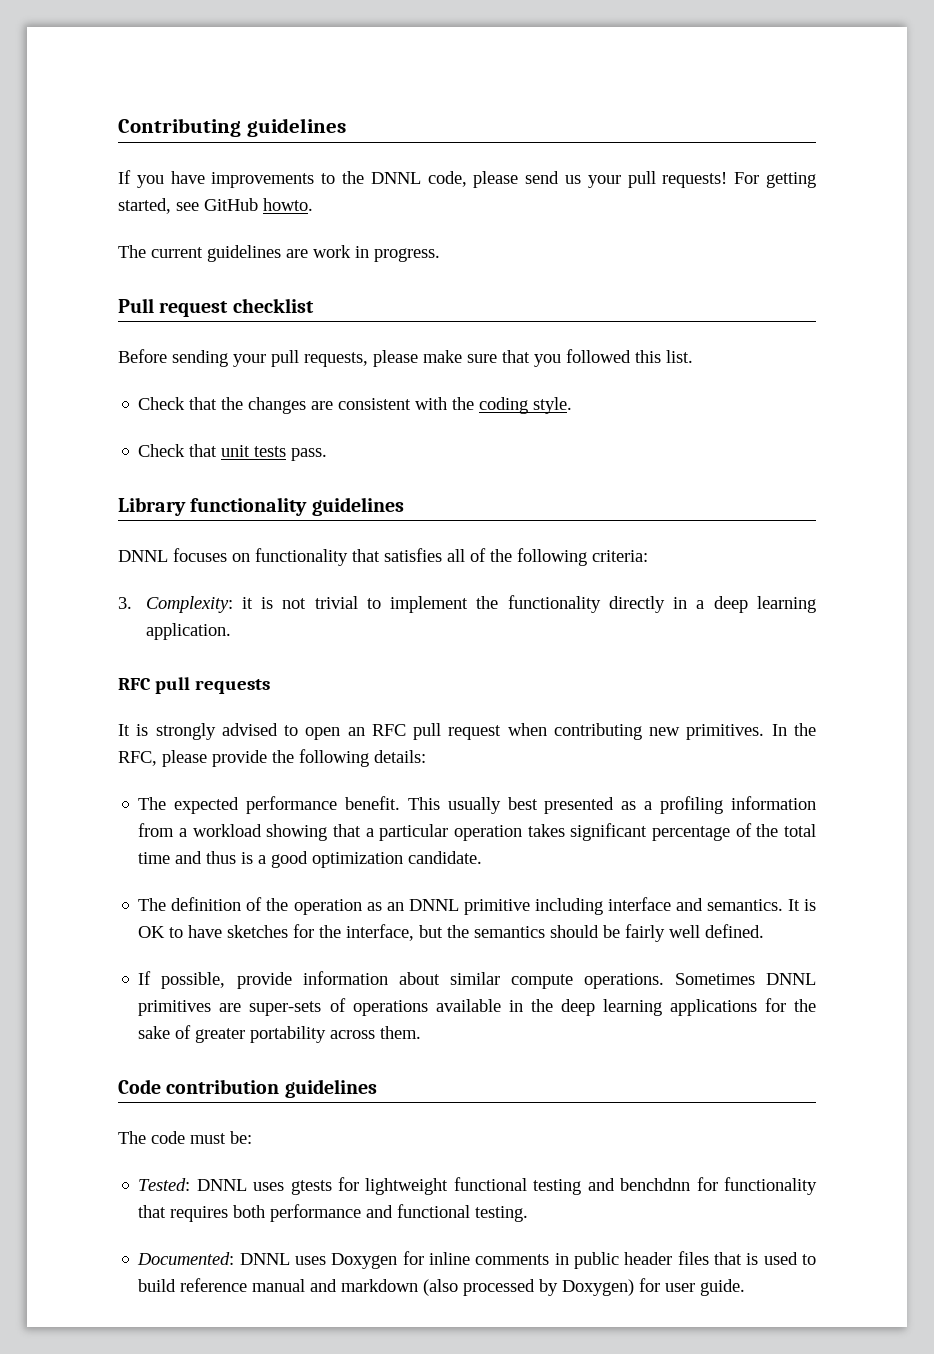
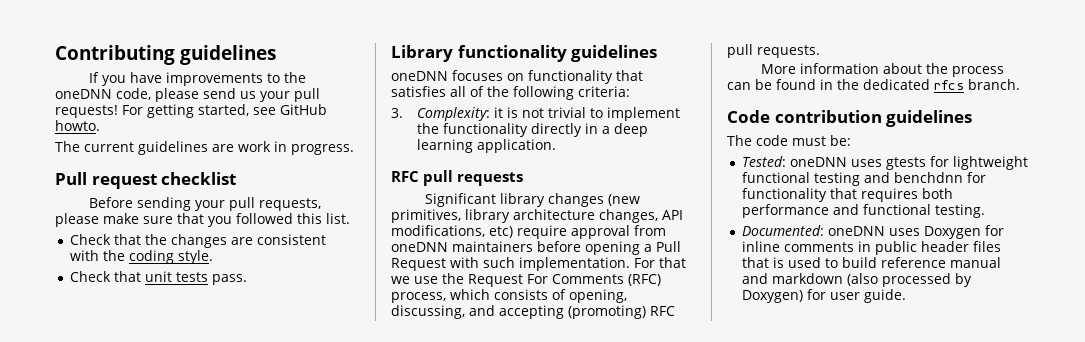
- If you have improvements to the DNNL code, please send us your pull requests!
+ If you have improvements to the oneDNN code, please send us your pull requests!
- DNNL focuses on functionality that satisfies all of the following criteria:
+ oneDNN focuses on functionality that satisfies all of the following criteria:
- It is strongly advised to open an RFC pull request when contributing new primitives. In the RFC, please provide the following details:
- The expected performance benefit. This usually best presented as a profiling information from a workload showing that a particular operation takes significant percentage of the total time and thus is a good optimization candidate.
- The definition of the operation as an DNNL primitive including interface and semantics. It is OK to have sketches for the interface, but the semantics should be fairly well defined.
- If possible, provide information about similar compute operations. Sometimes DNNL primitives are super-sets of operations available in the deep learning applications for the sake of greater portability across them.
+ Significant library changes (new primitives, library architecture changes, API modifications, etc) require approval from oneDNN maintainers before opening a Pull Request with such implementation. For that we use the Request For Comments (RFC) process, which consists of opening, discussing, and accepting (promoting) RFC pull requests.
+ More information about the process can be found in the dedicated rfcs branch.
- Tested: DNNL uses gtests for lightweight functional testing and benchdnn for functionality that requires both performance and functional testing.
+ Tested: oneDNN uses gtests for lightweight functional testing and benchdnn for functionality that requires both performance and functional testing.
- Documented: DNNL uses Doxygen for inline comments in public header files that is used to build reference manual and markdown (also processed by Doxygen) for user guide.
+ Documented: oneDNN uses Doxygen for inline comments in public header files that is used to build reference manual and markdown (also processed by Doxygen) for user guide.

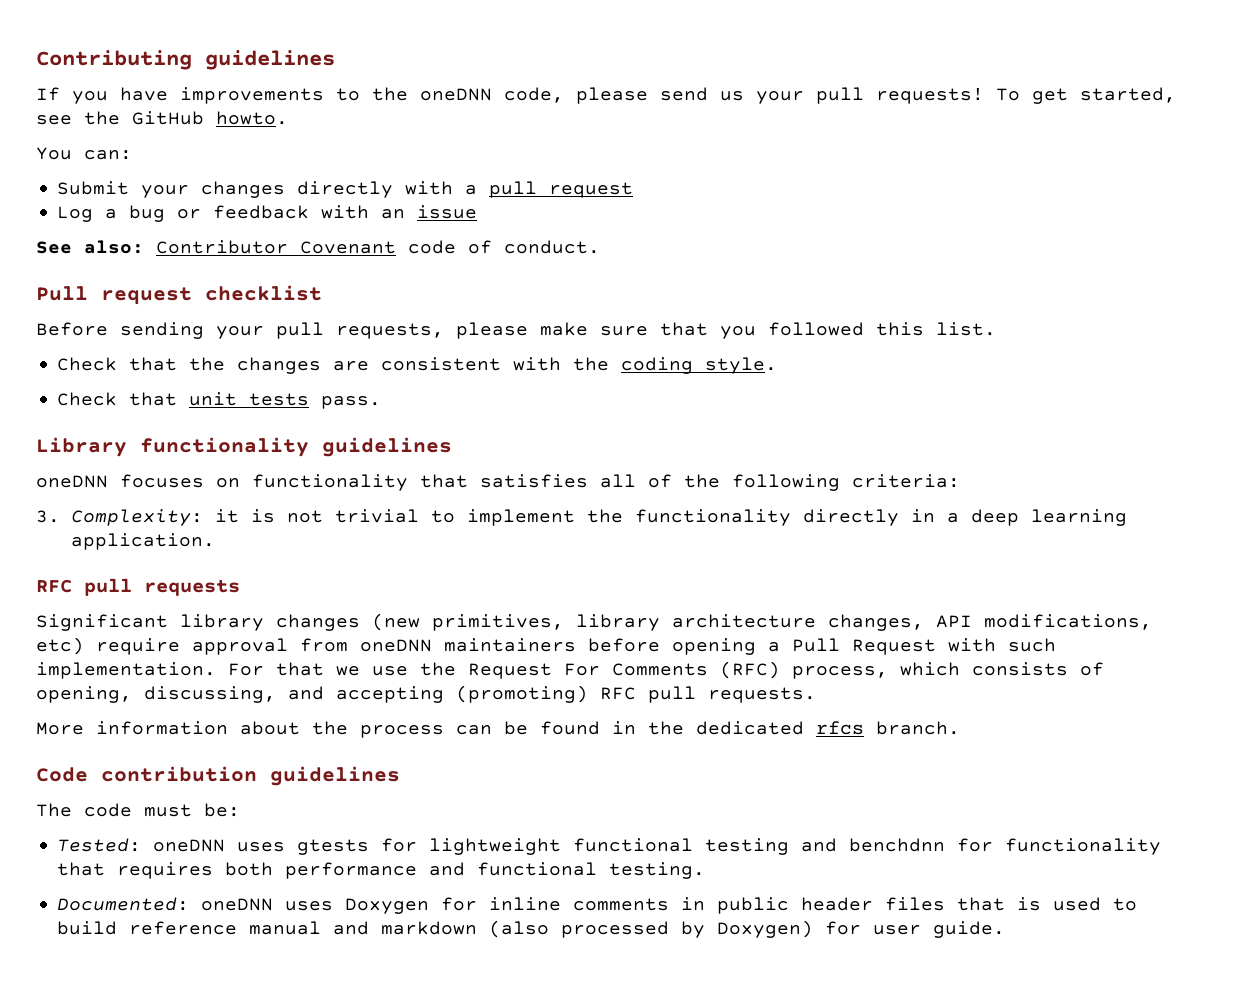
- For getting started, see GitHub howto.
+ To get started, see the GitHub howto.
- The current guidelines are work in progress.
+ You can:
+ Submit your changes directly with a pull request
+ Log a bug or feedback with an issue
+ See also: Contributor Covenant code of conduct.

